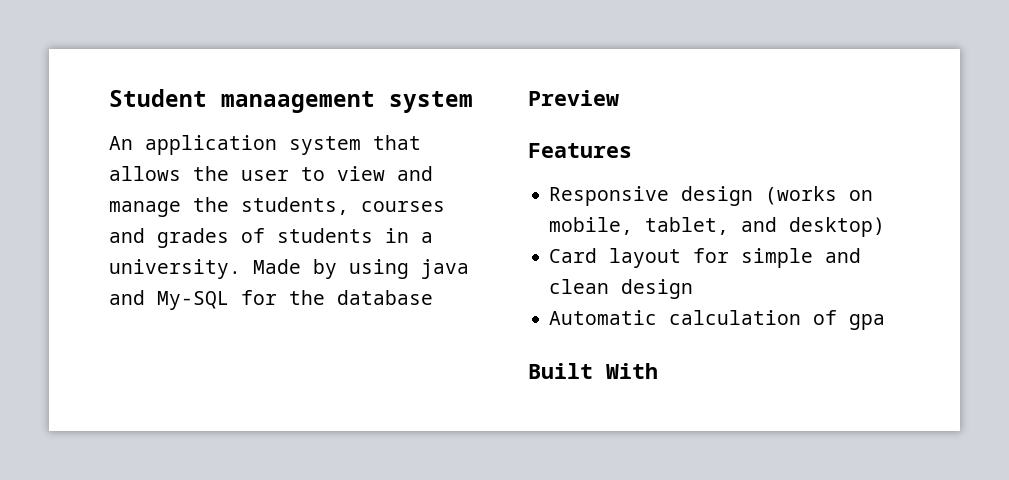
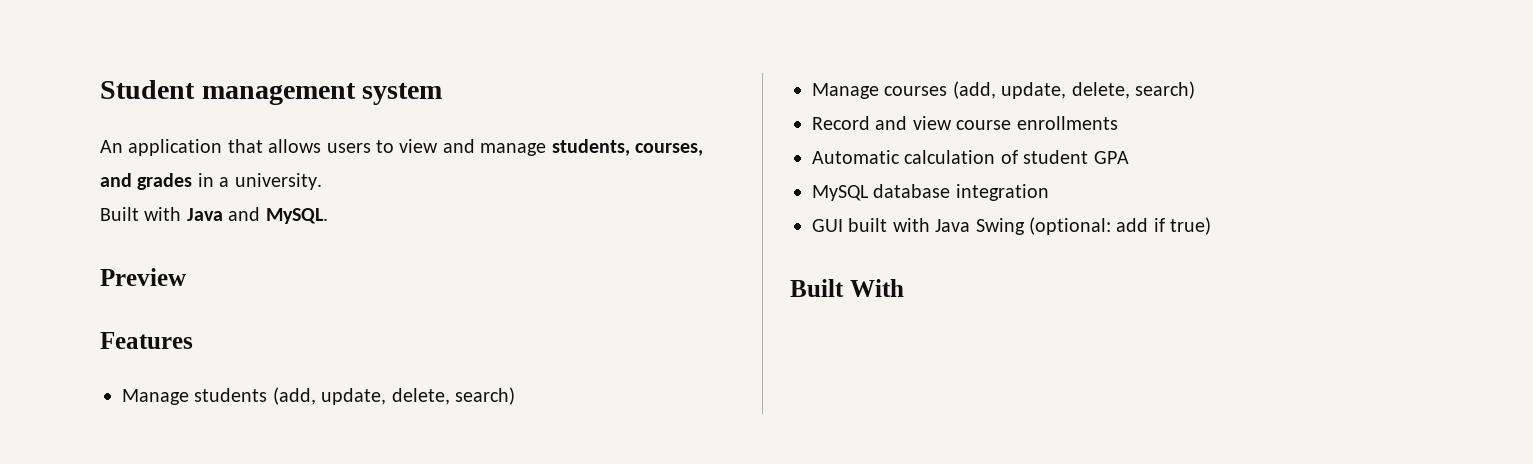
- Student manaagement system
+ Student management system
- An application system that allows the user to view and manage the students, courses and grades of students in a university. Made by using java and My-SQL for the database
+ An application that allows users to view and manage students, courses, and grades in a university.
+ Built with Java and MySQL.
  Preview
  Features
- Responsive design (works on mobile, tablet, and desktop)
- Card layout for simple and clean design
- Automatic calculation of gpa
+ Manage students (add, update, delete, search)
+ Manage courses (add, update, delete, search)
+ Record and view course enrollments
+ Automatic calculation of student GPA
+ MySQL database integration
+ GUI built with Java Swing (optional: add if true)

